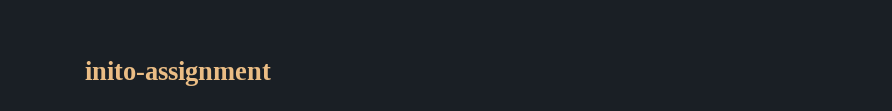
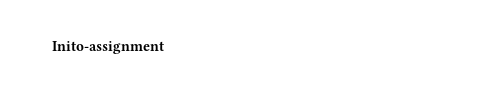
- inito-assignment
+ Inito-assignment

